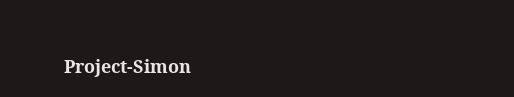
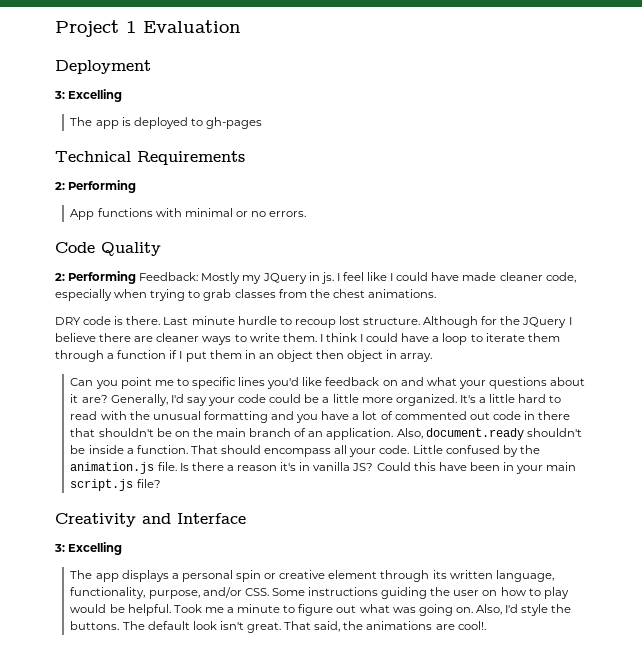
- Project-Simon
+ Project 1 Evaluation
+ Deployment
+ 3: Excelling
+ The app is deployed to gh-pages
+ Technical Requirements
+ 2: Performing
+ App functions with minimal or no errors.
+ Code Quality
+ 2: Performing Feedback: Mostly my JQuery in js. I feel like I could have made cleaner code, especially when trying to grab classes from the chest animations.
+ DRY code is there. Last minute hurdle to recoup lost structure. Although for the JQuery I believe there are cleaner ways to write them. I think I could have a loop to iterate them through a function if I put them in an object then object in array.
+ Can you point me to specific lines you'd like feedback on and what your questions about it are? Generally, I'd say your code could be a little more organized. It's a little hard to read with the unusual formatting and you have a lot of commented out code in there that shouldn't be on the main branch of an application. Also, document.ready shouldn't be inside a function. That should encompass all your code. Little confused by the animation.js file. Is there a reason it's in vanilla JS? Could this have been in your main script.js file?
+ Creativity and Interface
+ 3: Excelling
+ The app displays a personal spin or creative element through its written language, functionality, purpose, and/or CSS. Some instructions guiding the user on how to play would be helpful. Took me a minute to figure out what was going on. Also, I'd style the buttons. The default look isn't great. That said, the animations are cool!.

